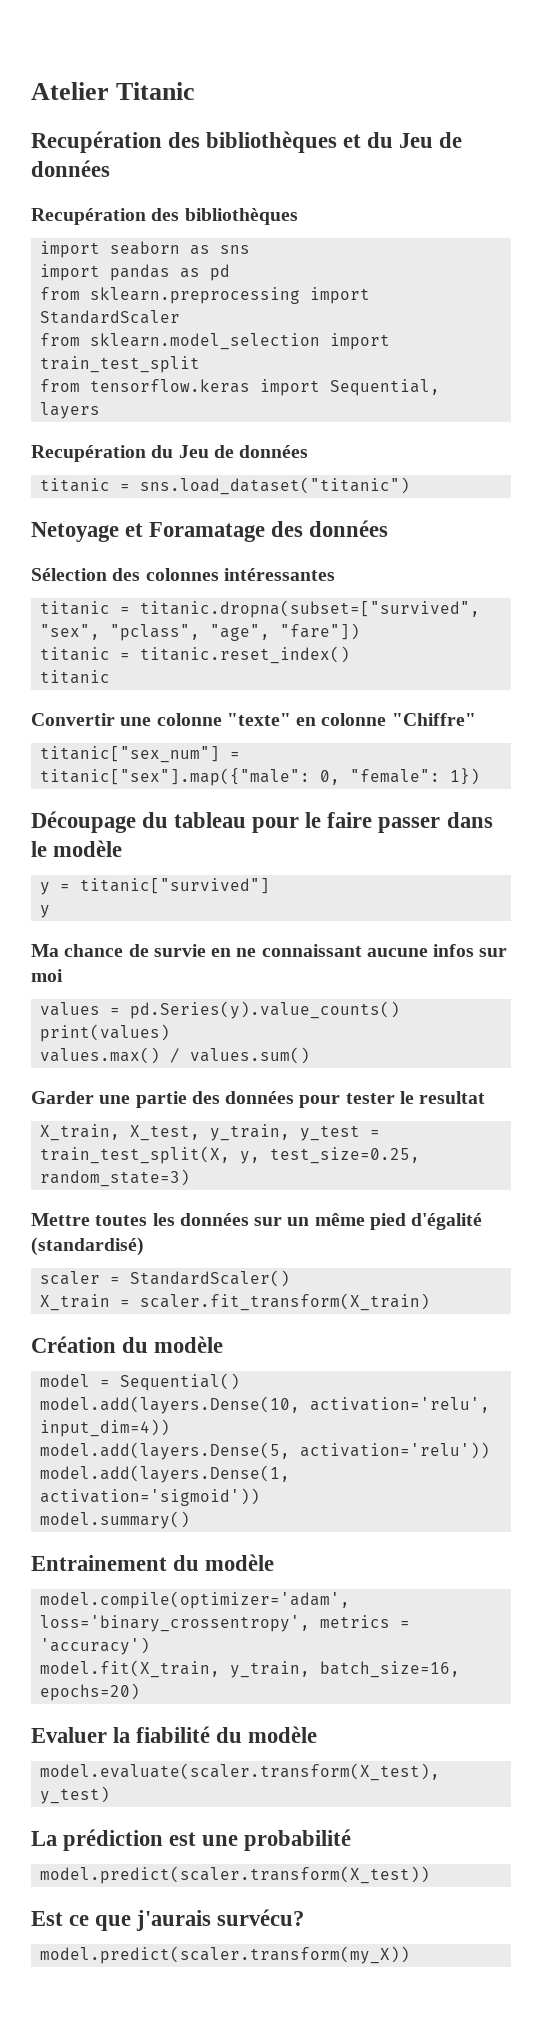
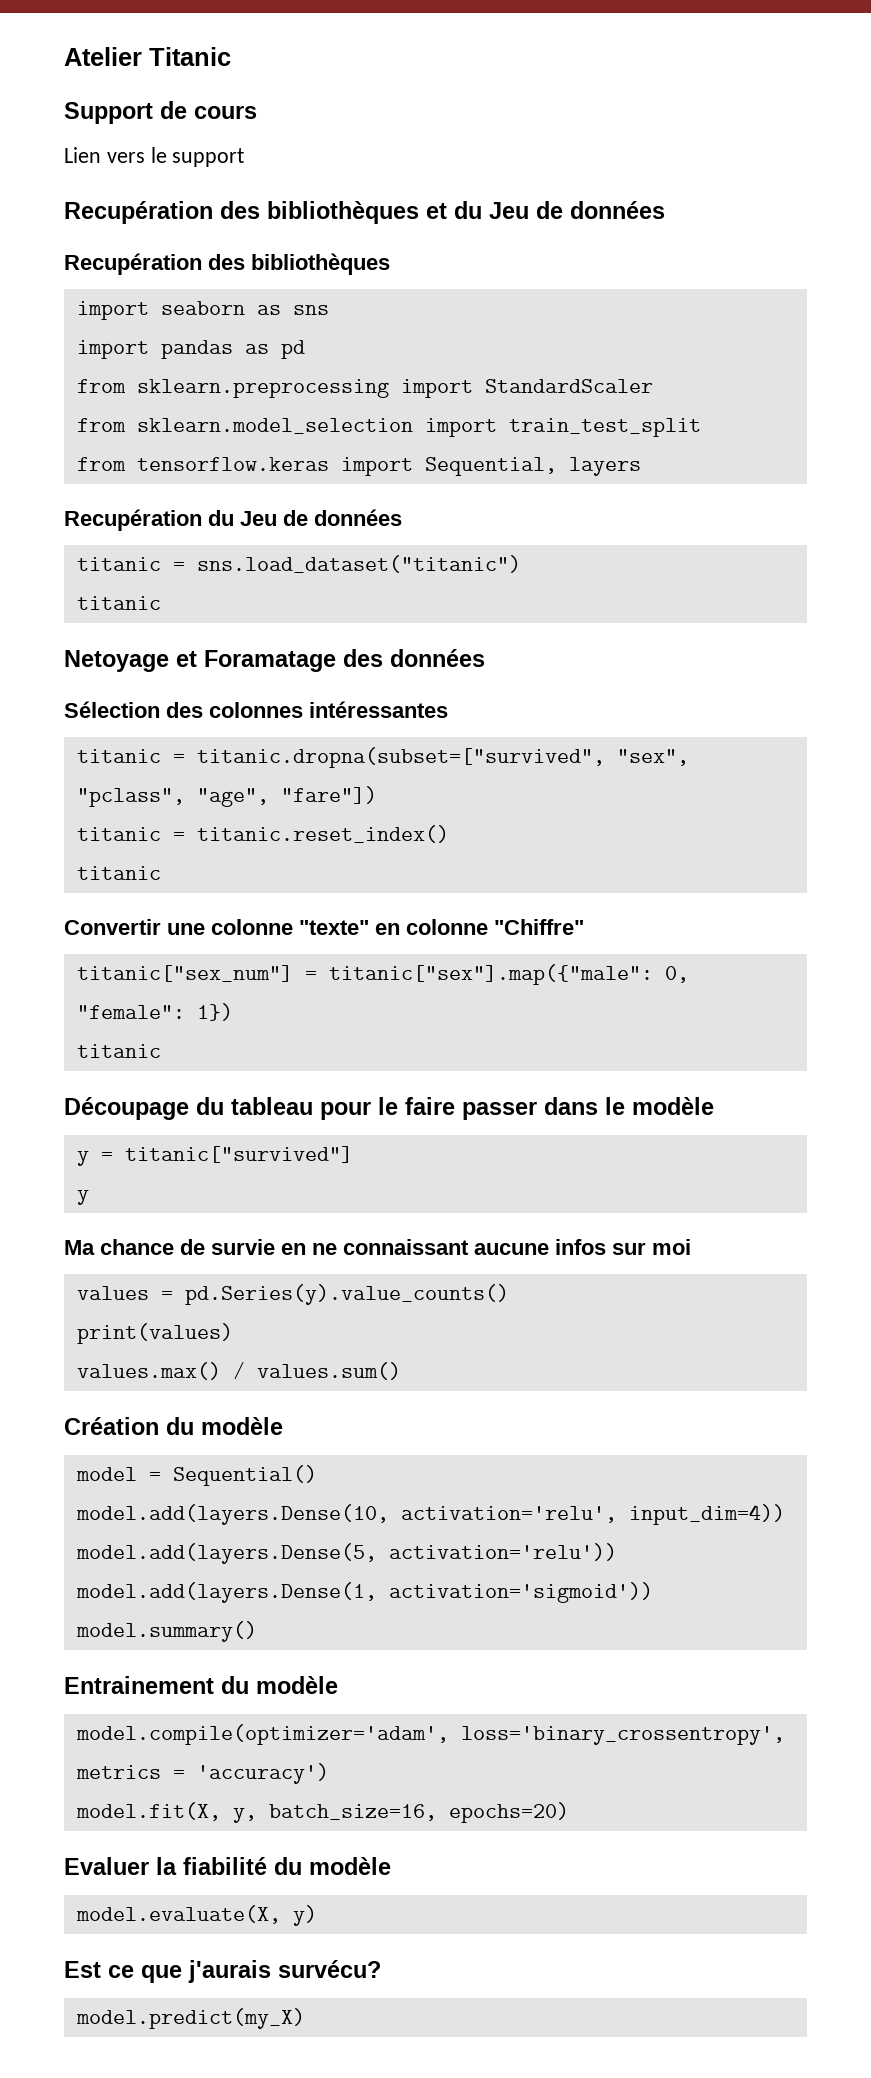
+ Support de cours
+ Lien vers le support
  titanic = sns.load_dataset("titanic")
+ titanic
  titanic["sex_num"] = titanic["sex"].map({"male": 0, "female": 1})
+ titanic
- Garder une partie des données pour tester le resultat
- X_train, X_test, y_train, y_test = train_test_split(X, y, test_size=0.25, random_state=3)
- Mettre toutes les données sur un même pied d'égalité (standardisé)
- scaler = StandardScaler()
- X_train = scaler.fit_transform(X_train)
- model.fit(X_train, y_train, batch_size=16, epochs=20)
+ model.fit(X, y, batch_size=16, epochs=20)
- model.evaluate(scaler.transform(X_test), y_test)
- La prédiction est une probabilité
- model.predict(scaler.transform(X_test))
+ model.evaluate(X, y)
- model.predict(scaler.transform(my_X))
+ model.predict(my_X)

